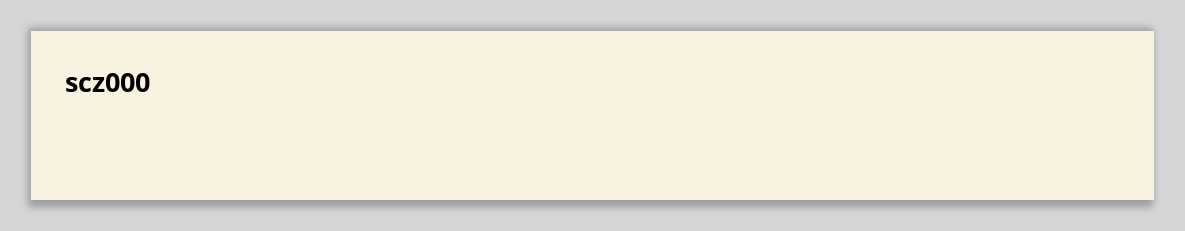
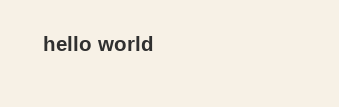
- scz000
+ hello world

